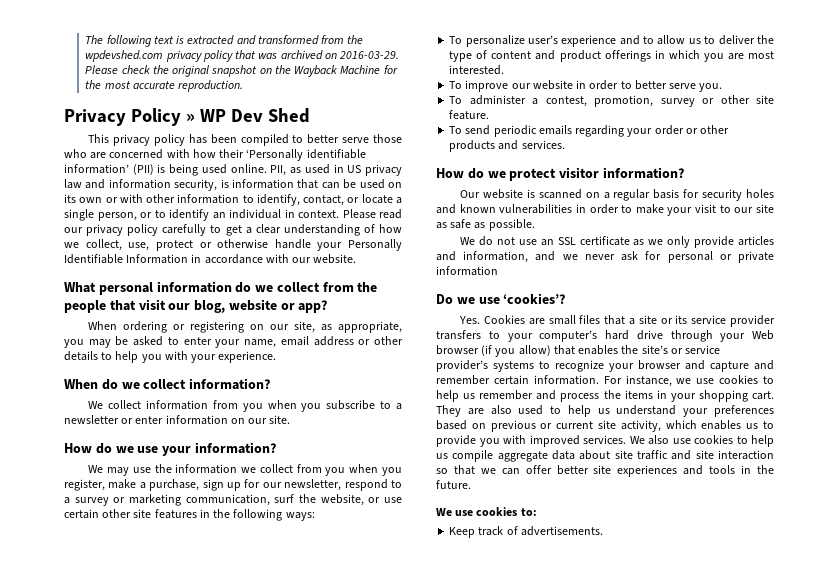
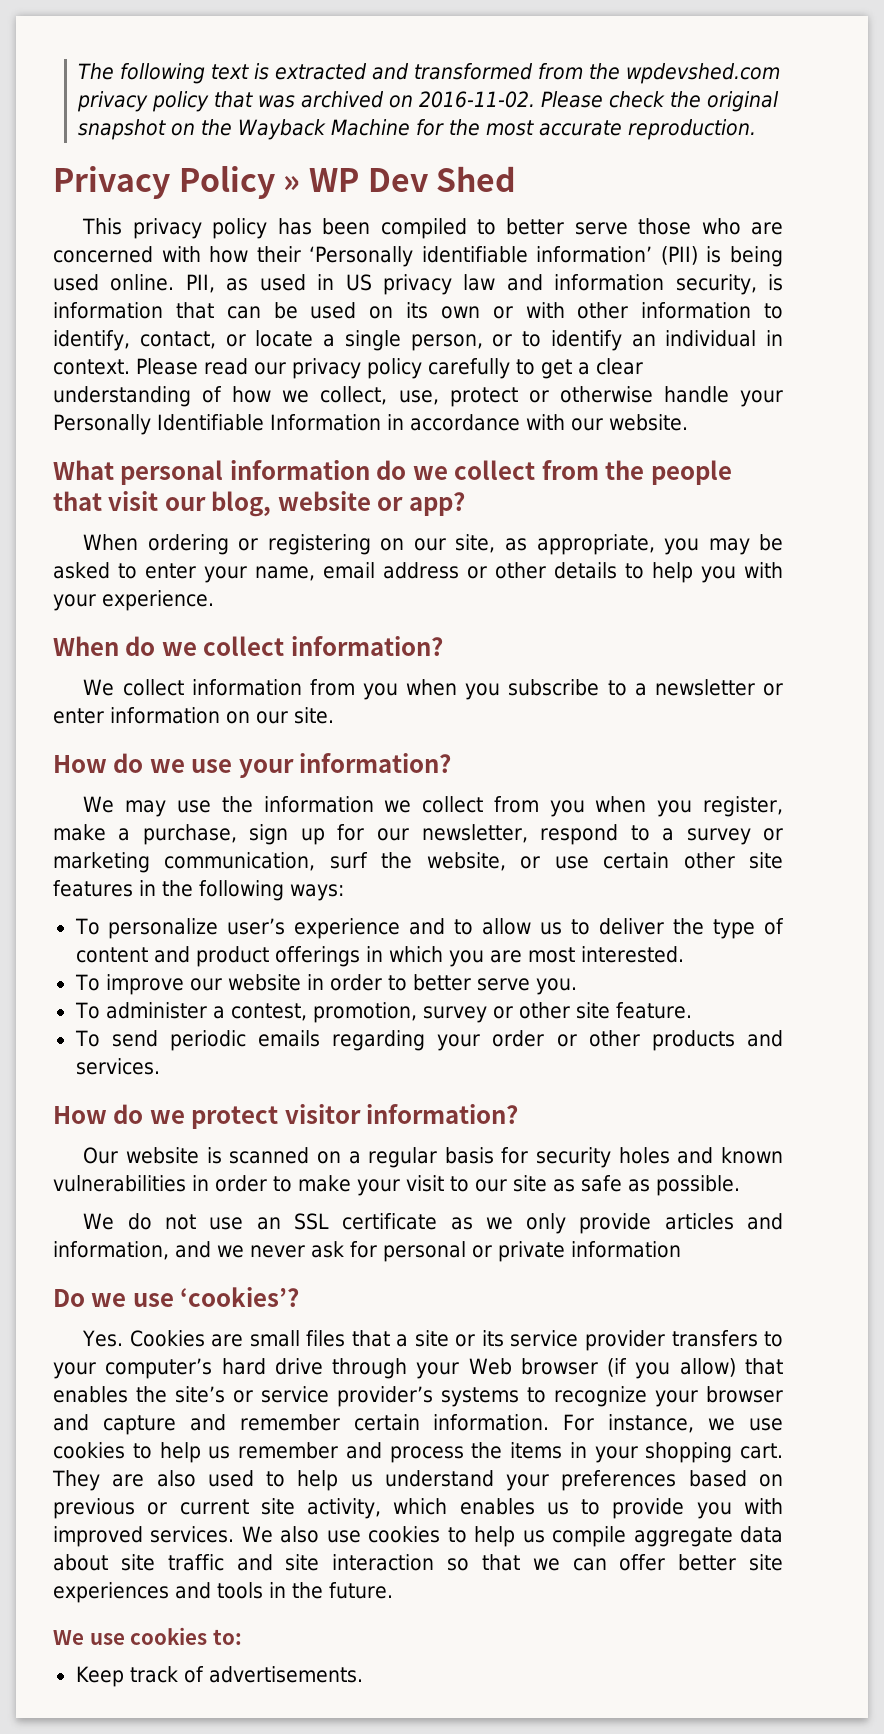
- The following text is extracted and transformed from the wpdevshed.com privacy policy that was archived on 2016-03-29.
+ The following text is extracted and transformed from the wpdevshed.com privacy policy that was archived on 2016-11-02.

